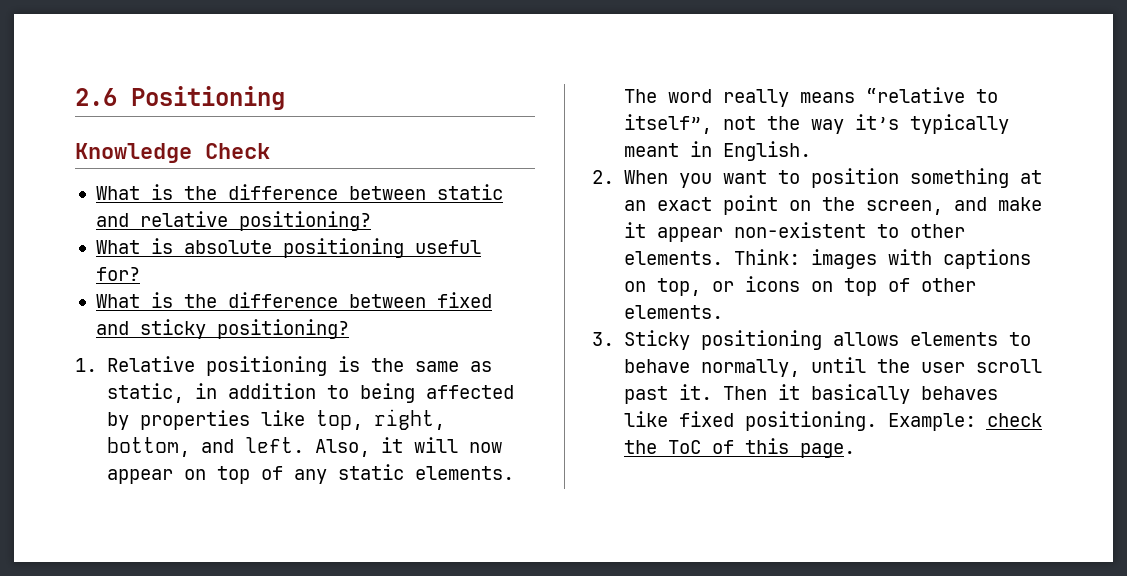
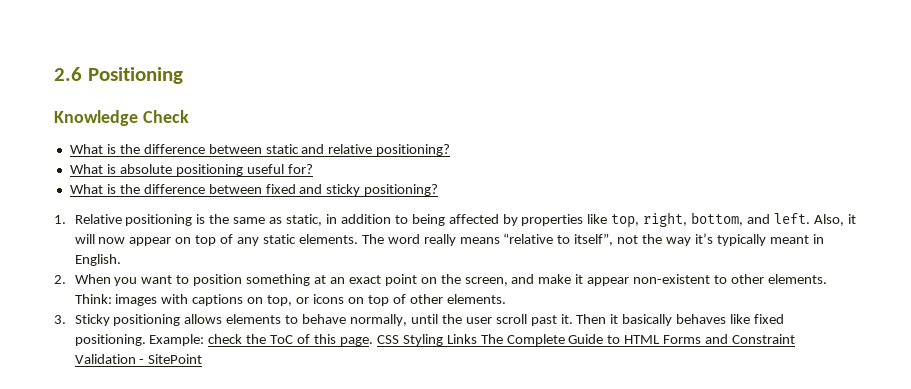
+ CSS Styling Links The Complete Guide to HTML Forms and Constraint Validation - SitePoint

